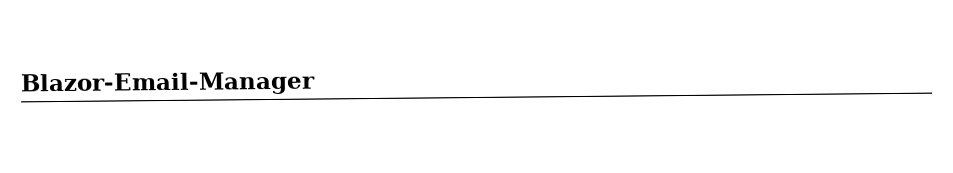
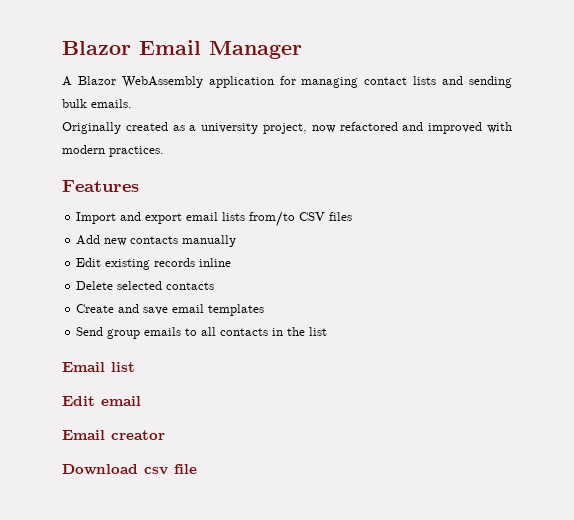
- Blazor-Email-Manager
+ Blazor Email Manager
+ A Blazor WebAssembly application for managing contact lists and sending bulk emails.
+ Originally created as a university project, now refactored and improved with modern practices.
+ Features
+ Import and export email lists from/to CSV files
+ Add new contacts manually
+ Edit existing records inline
+ Delete selected contacts
+ Create and save email templates
+ Send group emails to all contacts in the list
+ Email list
+ Edit email
+ Email creator
+ Download csv file

